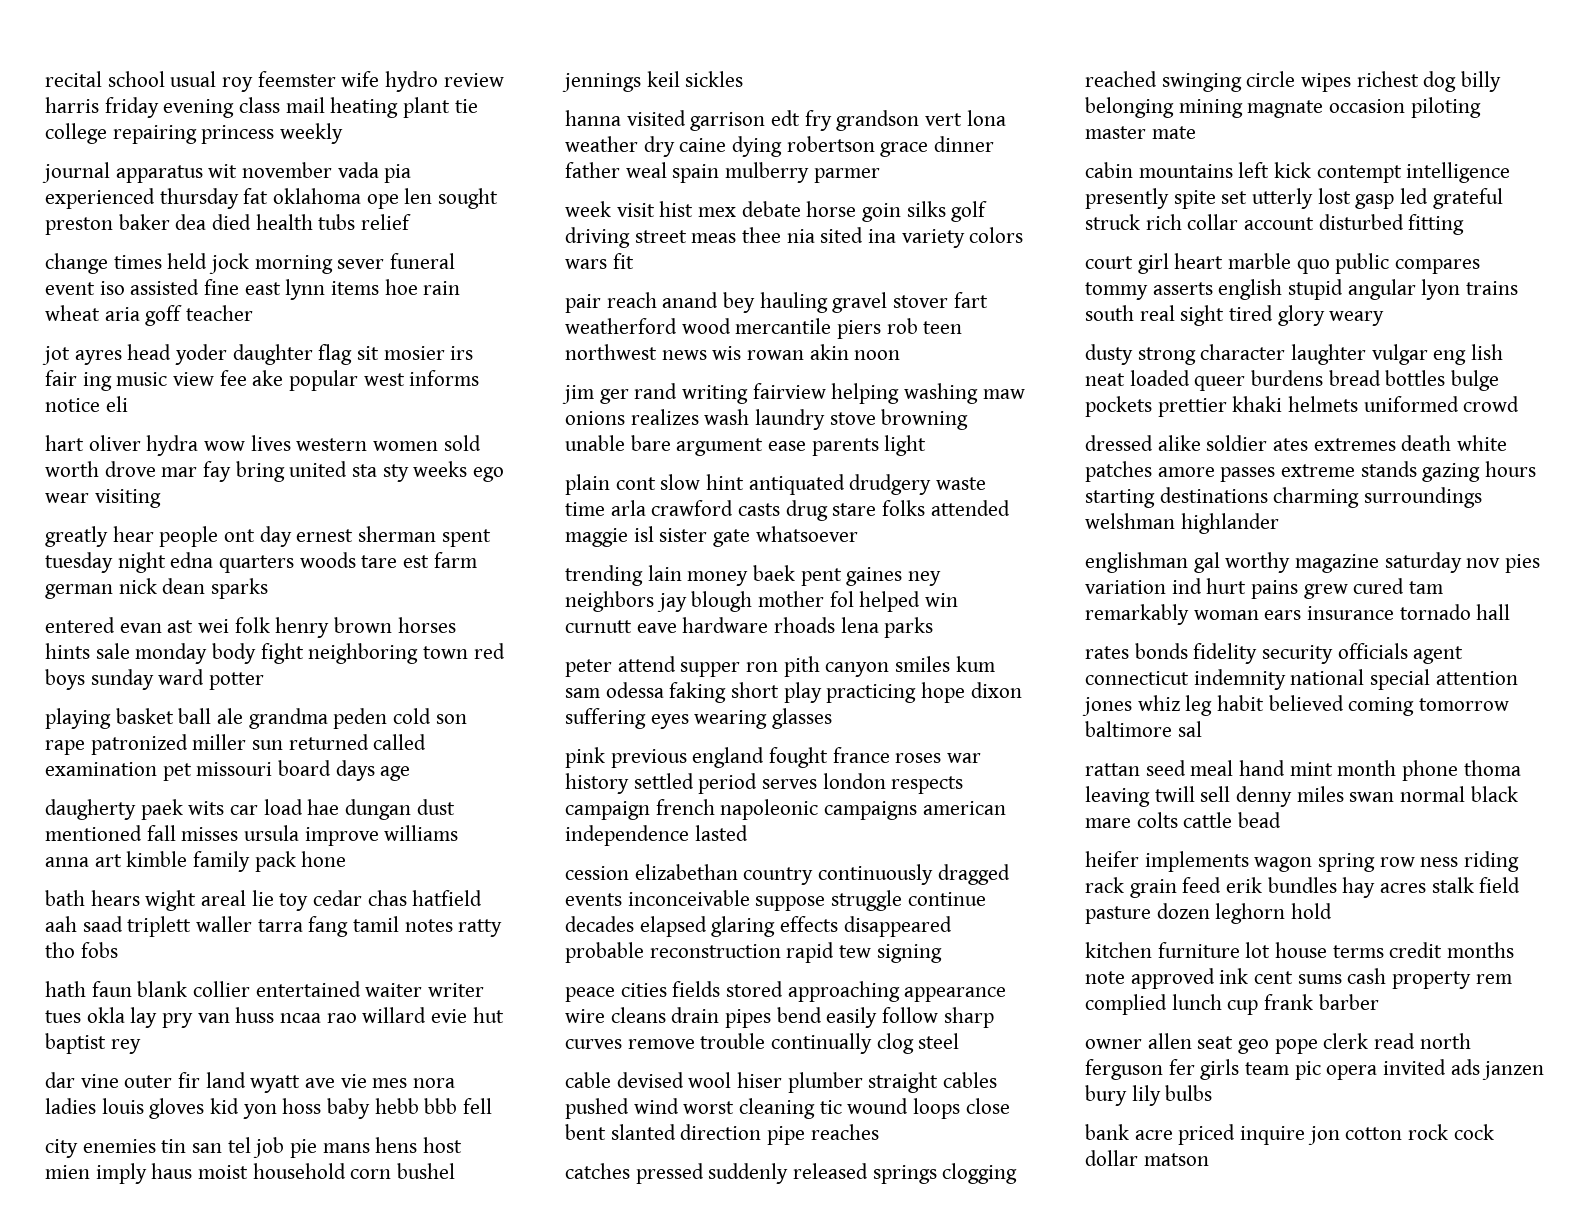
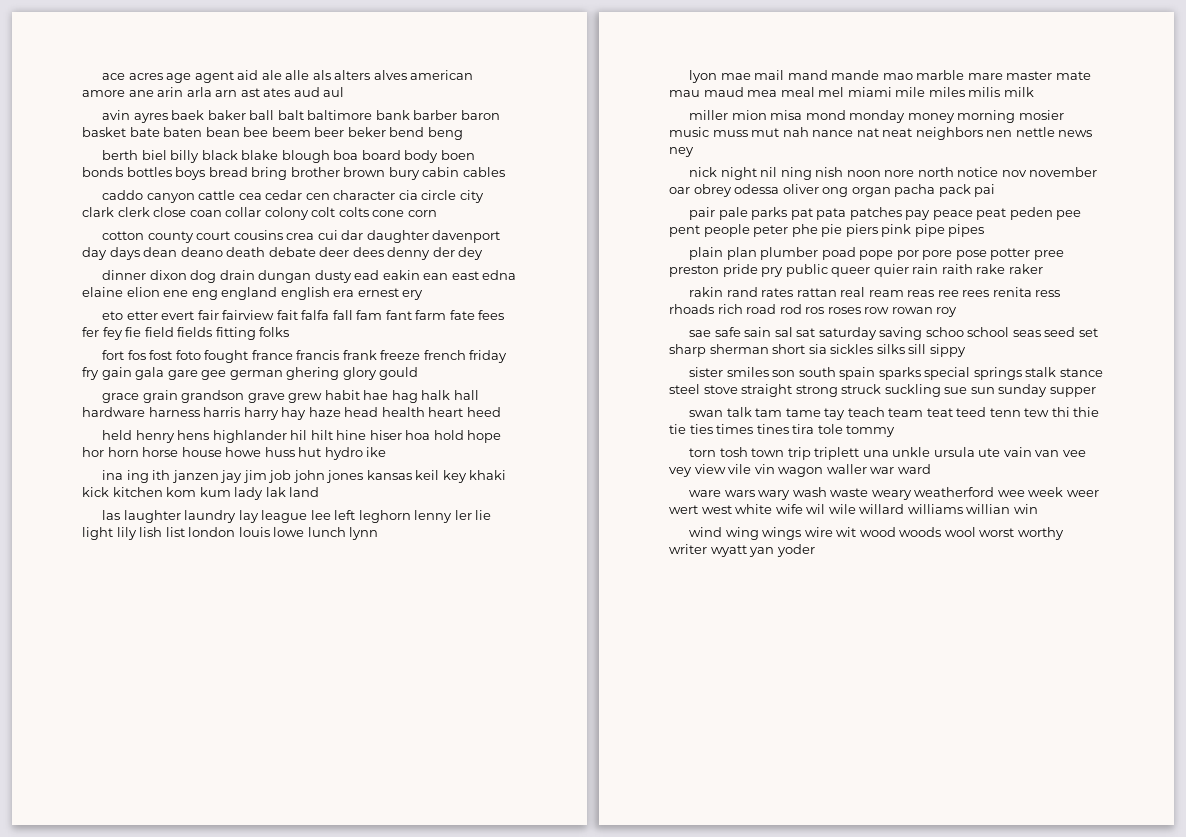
- recital school usual roy feemster wife hydro review harris friday evening class mail heating plant tie college repairing princess weekly
- journal apparatus wit november vada pia experienced thursday fat oklahoma ope len sought preston baker dea died health tubs relief
- change times held jock morning sever funeral event iso assisted fine east lynn items hoe rain wheat aria goff teacher
- jot ayres head yoder daughter flag sit mosier irs fair ing music view fee ake popular west informs notice eli
- hart oliver hydra wow lives western women sold worth drove mar fay bring united sta sty weeks ego wear visiting
- greatly hear people ont day ernest sherman spent tuesday night edna quarters woods tare est farm german nick dean sparks
- entered evan ast wei folk henry brown horses hints sale monday body fight neighboring town red boys sunday ward potter
- playing basket ball ale grandma peden cold son rape patronized miller sun returned called examination pet missouri board days age
- daugherty paek wits car load hae dungan dust mentioned fall misses ursula improve williams anna art kimble family pack hone
- bath hears wight areal lie toy cedar chas hatfield aah saad triplett waller tarra fang tamil notes ratty tho fobs
- hath faun blank collier entertained waiter writer tues okla lay pry van huss ncaa rao willard evie hut baptist rey
- dar vine outer fir land wyatt ave vie mes nora ladies louis gloves kid yon hoss baby hebb bbb fell
- city enemies tin san tel job pie mans hens host mien imply haus moist household corn bushel jennings keil sickles
- hanna visited garrison edt fry grandson vert lona weather dry caine dying robertson grace dinner father weal spain mulberry parmer
- week visit hist mex debate horse goin silks golf driving street meas thee nia sited ina variety colors wars fit
- pair reach anand bey hauling gravel stover fart weatherford wood mercantile piers rob teen northwest news wis rowan akin noon
- jim ger rand writing fairview helping washing maw onions realizes wash laundry stove browning unable bare argument ease parents light
- plain cont slow hint antiquated drudgery waste time arla crawford casts drug stare folks attended maggie isl sister gate whatsoever
- trending lain money baek pent gaines ney neighbors jay blough mother fol helped win curnutt eave hardware rhoads lena parks
- peter attend supper ron pith canyon smiles kum sam odessa faking short play practicing hope dixon suffering eyes wearing glasses
- pink previous england fought france roses war history settled period serves london respects campaign french napoleonic campaigns american independence lasted
- cession elizabethan country continuously dragged events inconceivable suppose struggle continue decades elapsed glaring effects disappeared probable reconstruction rapid tew signing
- peace cities fields stored approaching appearance wire cleans drain pipes bend easily follow sharp curves remove trouble continually clog steel
- cable devised wool hiser plumber straight cables pushed wind worst cleaning tic wound loops close bent slanted direction pipe reaches
- catches pressed suddenly released springs clogging reached swinging circle wipes richest dog billy belonging mining magnate occasion piloting master mate
- cabin mountains left kick contempt intelligence presently spite set utterly lost gasp led grateful struck rich collar account disturbed fitting
- court girl heart marble quo public compares tommy asserts english stupid angular lyon trains south real sight tired glory weary
- dusty strong character laughter vulgar eng lish neat loaded queer burdens bread bottles bulge pockets prettier khaki helmets uniformed crowd
- dressed alike soldier ates extremes death white patches amore passes extreme stands gazing hours starting destinations charming surroundings welshman highlander
- englishman gal worthy magazine saturday nov pies variation ind hurt pains grew cured tam remarkably woman ears insurance tornado hall
- rates bonds fidelity security officials agent connecticut indemnity national special attention jones whiz leg habit believed coming tomorrow baltimore sal
- rattan seed meal hand mint month phone thoma leaving twill sell denny miles swan normal black mare colts cattle bead
- heifer implements wagon spring row ness riding rack grain feed erik bundles hay acres stalk field pasture dozen leghorn hold
- kitchen furniture lot house terms credit months note approved ink cent sums cash property rem complied lunch cup frank barber
- owner allen seat geo pope clerk read north ferguson fer girls team pic opera invited ads janzen bury lily bulbs
- bank acre priced inquire jon cotton rock cock dollar matson
+ ace acres age agent aid ale alle als alters alves american amore ane arin arla arn ast ates aud aul
+ avin ayres baek baker ball balt baltimore bank barber baron basket bate baten bean bee beem beer beker bend beng
+ berth biel billy black blake blough boa board body boen bonds bottles boys bread bring brother brown bury cabin cables
+ caddo canyon cattle cea cedar cen character cia circle city clark clerk close coan collar colony colt colts cone corn
+ cotton county court cousins crea cui dar daughter davenport day days dean deano death debate deer dees denny der dey
+ dinner dixon dog drain dungan dusty ead eakin ean east edna elaine elion ene eng england english era ernest ery
+ eto etter evert fair fairview fait falfa fall fam fant farm fate fees fer fey fie field fields fitting folks
+ fort fos fost foto fought france francis frank freeze french friday fry gain gala gare gee german ghering glory gould
+ grace grain grandson grave grew habit hae hag halk hall hardware harness harris harry hay haze head health heart heed
+ held henry hens highlander hil hilt hine hiser hoa hold hope hor horn horse house howe huss hut hydro ike
+ ina ing ith janzen jay jim job john jones kansas keil key khaki kick kitchen kom kum lady lak land
+ las laughter laundry lay league lee left leghorn lenny ler lie light lily lish list london louis lowe lunch lynn
+ lyon mae mail mand mande mao marble mare master mate mau maud mea meal mel miami mile miles milis milk
+ miller mion misa mond monday money morning mosier music muss mut nah nance nat neat neighbors nen nettle news ney
+ nick night nil ning nish noon nore north notice nov november oar obrey odessa oliver ong organ pacha pack pai
+ pair pale parks pat pata patches pay peace peat peden pee pent people peter phe pie piers pink pipe pipes
+ plain plan plumber poad pope por pore pose potter pree preston pride pry public queer quier rain raith rake raker
+ rakin rand rates rattan real ream reas ree rees renita ress rhoads rich road rod ros roses row rowan roy
+ sae safe sain sal sat saturday saving schoo school seas seed set sharp sherman short sia sickles silks sill sippy
+ sister smiles son south spain sparks special springs stalk stance steel stove straight strong struck suckling sue sun sunday supper
+ swan talk tam tame tay teach team teat teed tenn tew thi thie tie ties times tines tira tole tommy
+ torn tosh town trip triplett una unkle ursula ute vain van vee vey view vile vin wagon waller war ward
+ ware wars wary wash waste weary weatherford wee week weer wert west white wife wil wile willard williams willian win
+ wind wing wings wire wit wood woods wool worst worthy writer wyatt yan yoder

